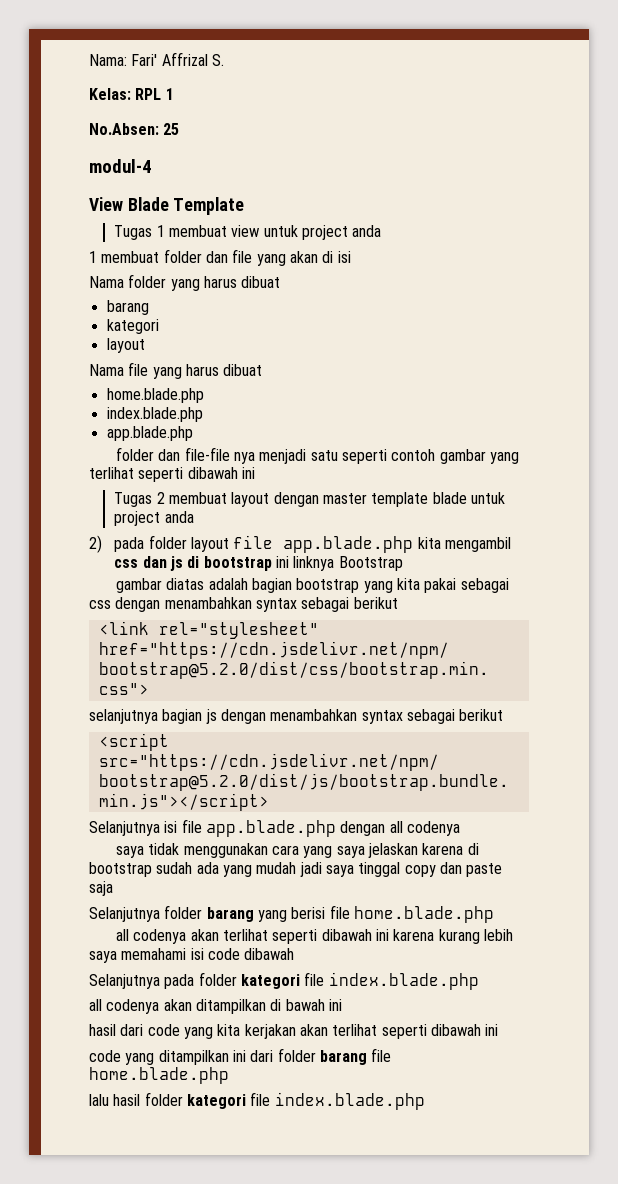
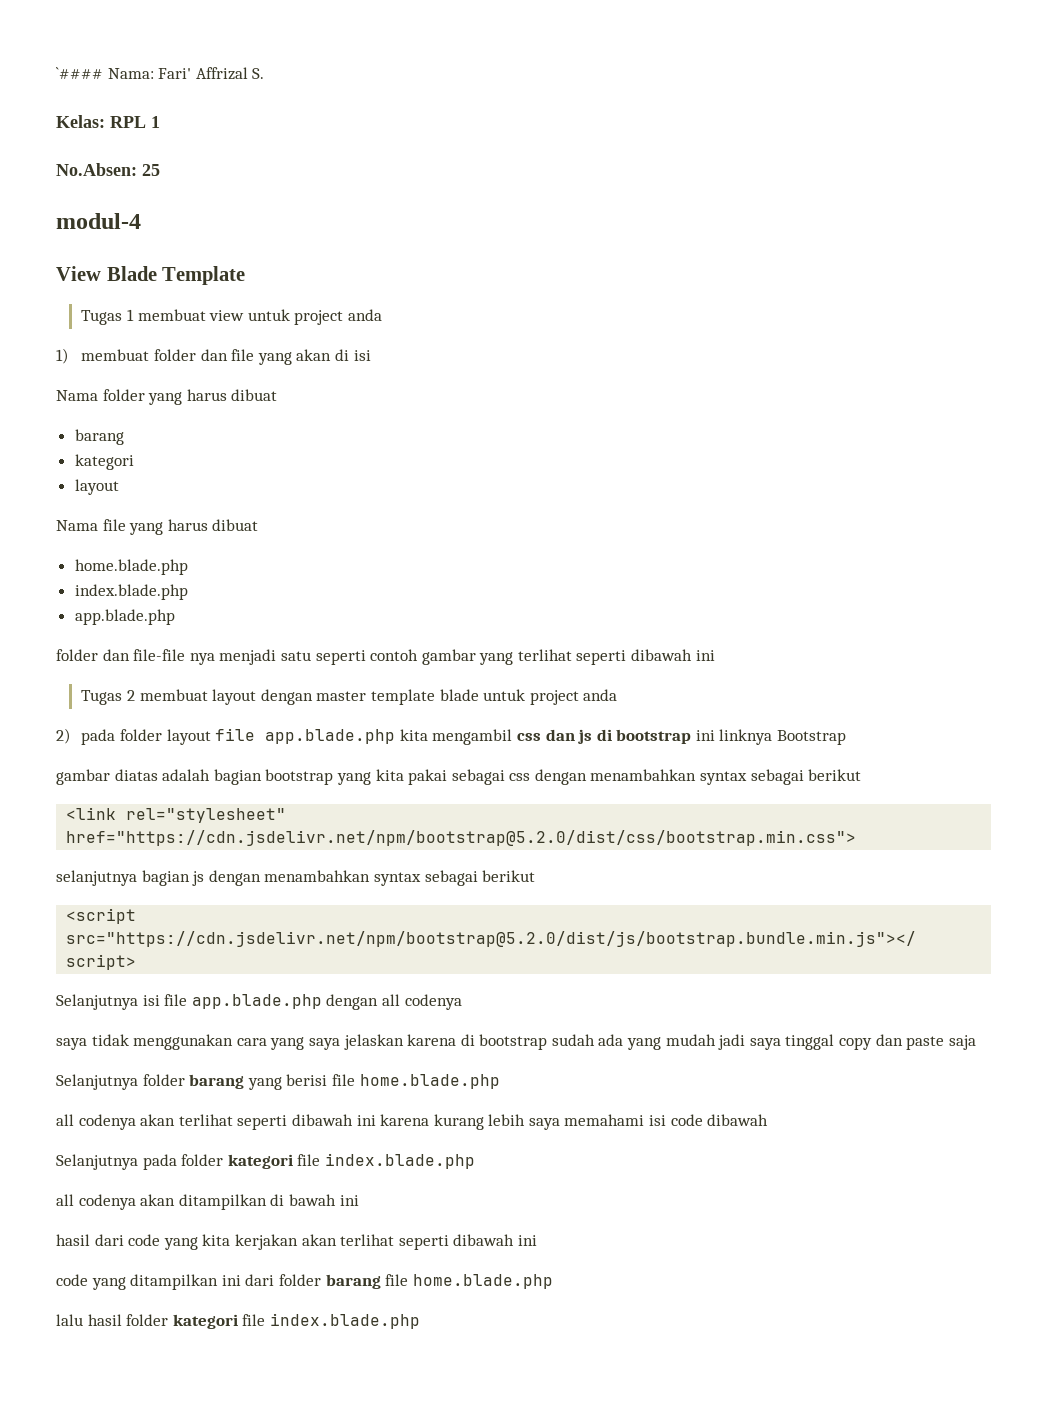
- Nama: Fari' Affrizal S.
+ `#### Nama: Fari' Affrizal S.
- 1 membuat folder dan file yang akan di isi
+ 1) membuat folder dan file yang akan di isi

